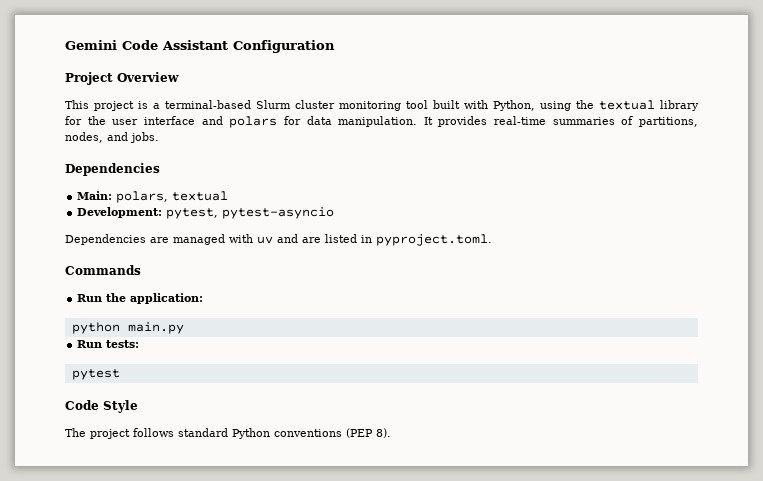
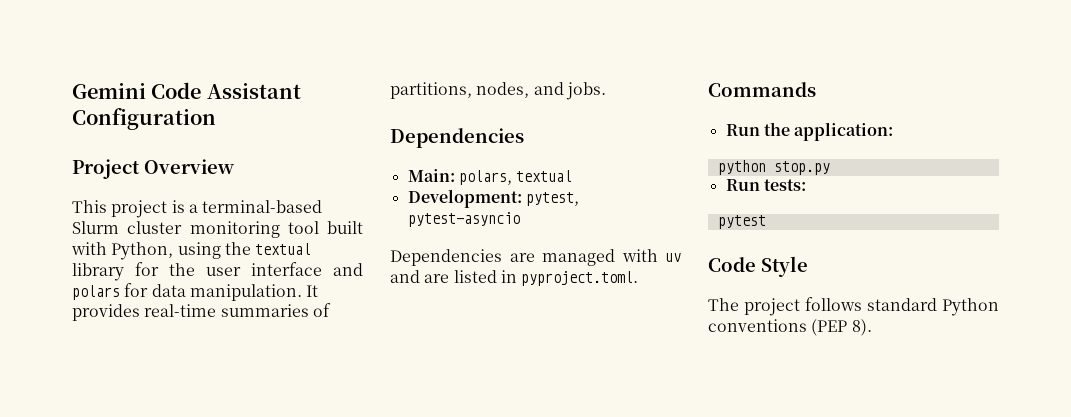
- python main.py
+ python stop.py

